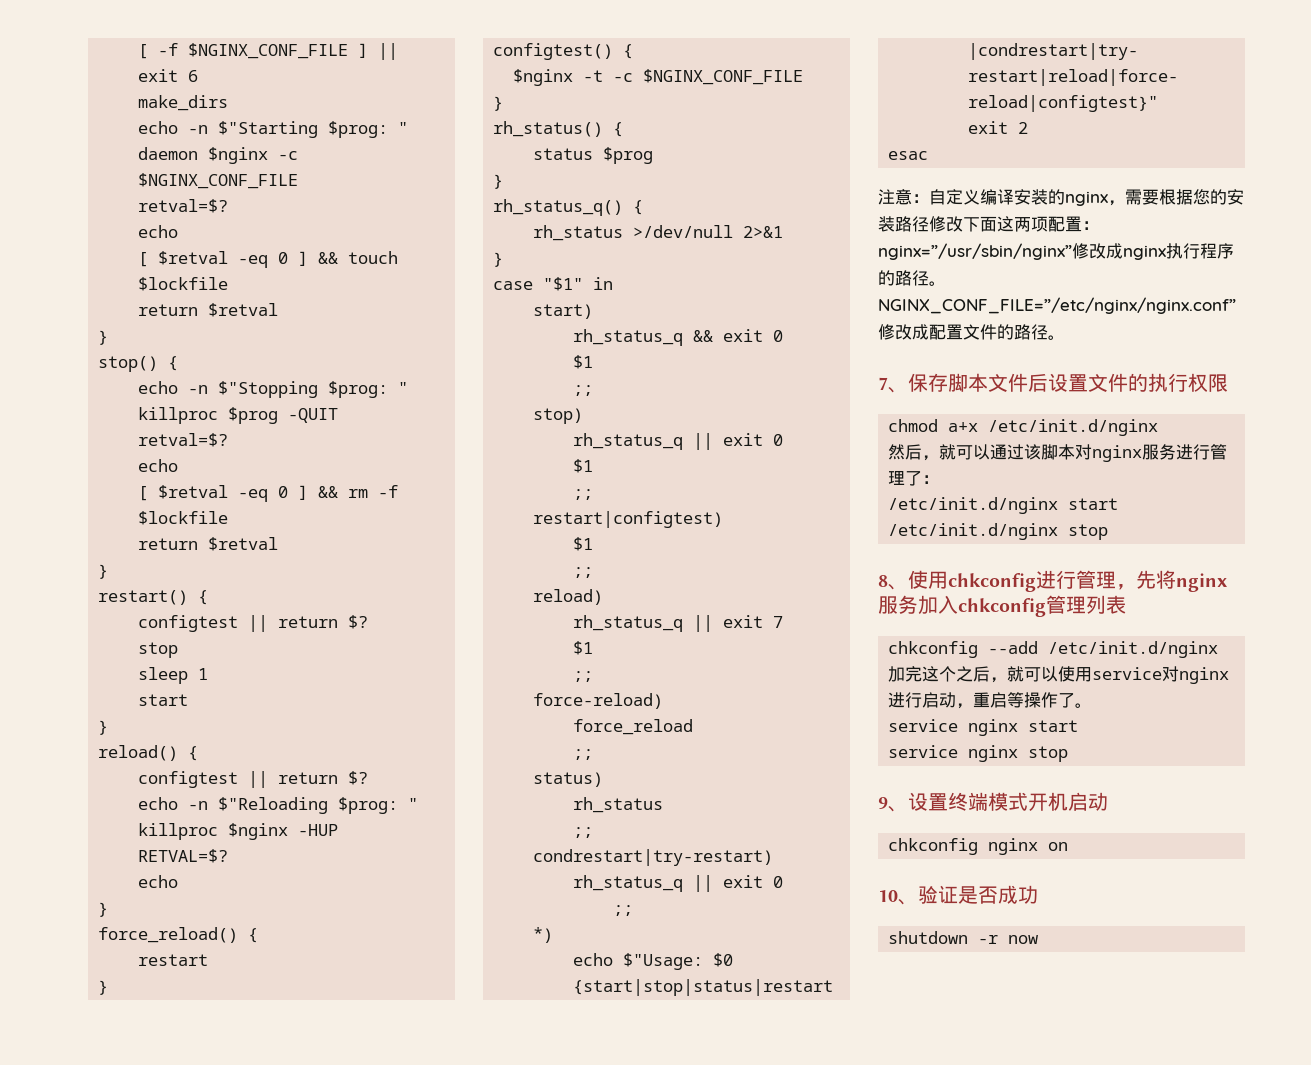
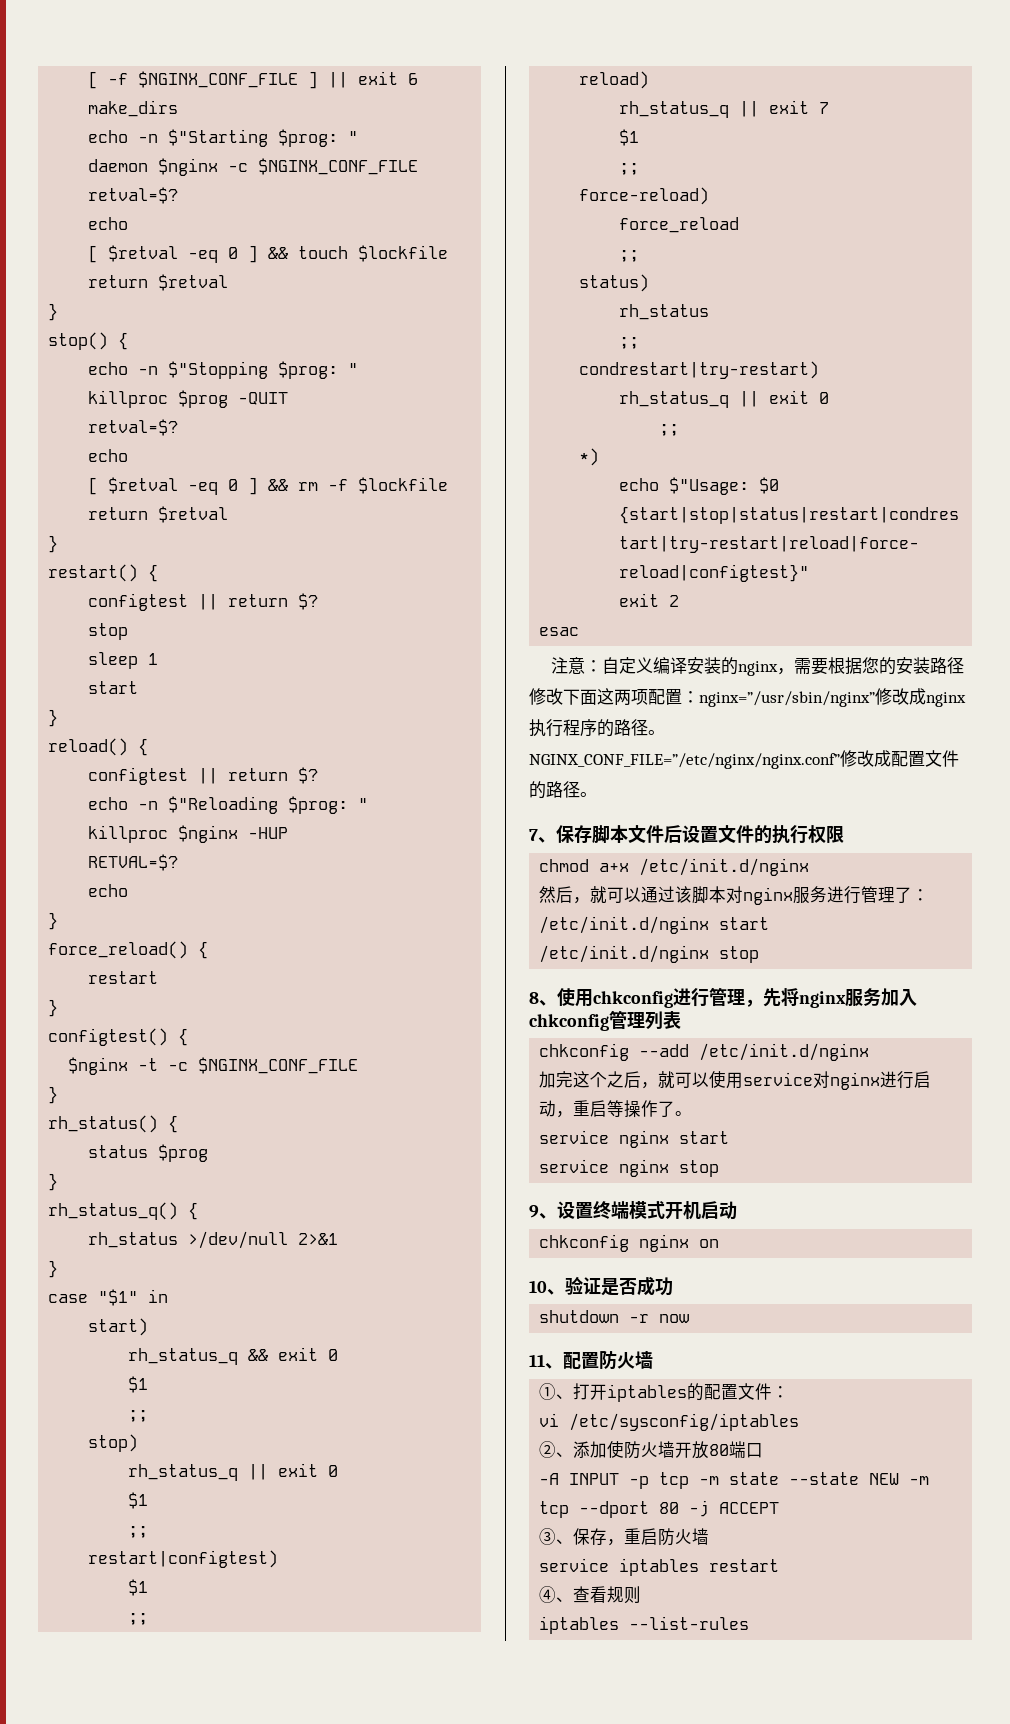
+ 11、配置防火墙
+ ①、打开iptables的配置文件：
+ vi /etc/sysconfig/iptables
+ ②、添加使防火墙开放80端口
+ -A INPUT -p tcp -m state --state NEW -m tcp --dport 80 -j ACCEPT
+ ③、保存，重启防火墙
+ service iptables restart
+ ④、查看规则
+ iptables --list-rules

